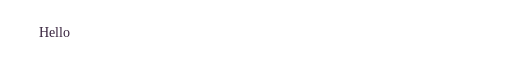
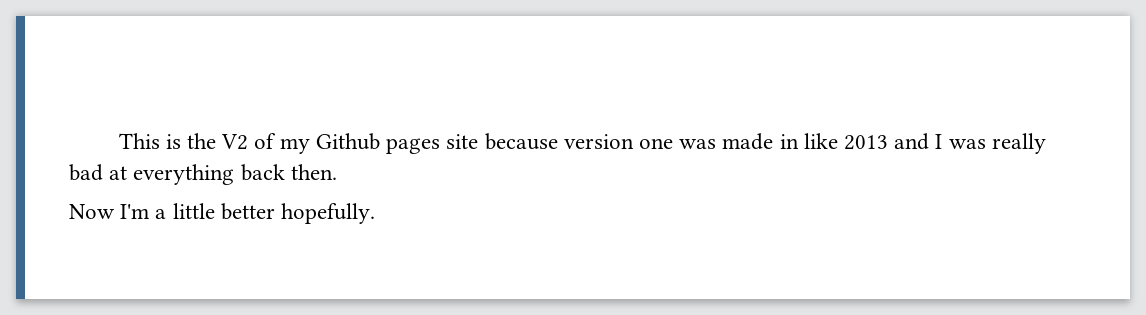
- Hello
+ This is the V2 of my Github pages site because version one was made in like 2013 and I was really bad at everything back then.
+ Now I'm a little better hopefully.

